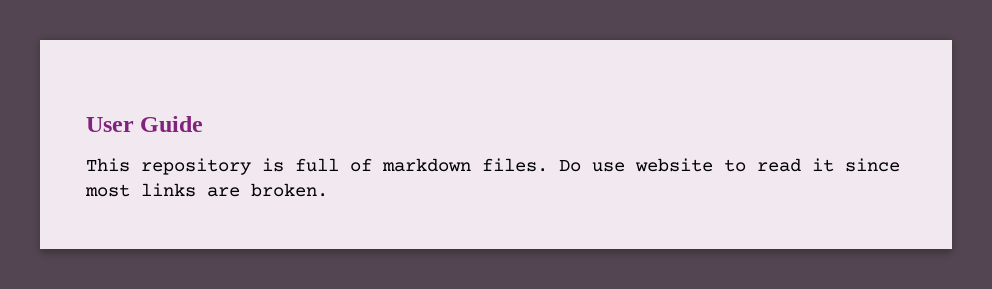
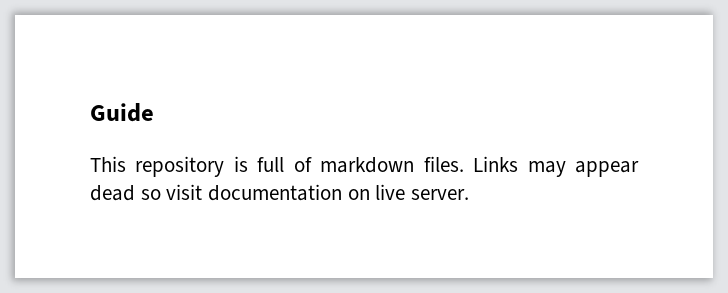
- User Guide
+ Guide
- Do use website to read it since most links are broken.
+ Links may appear dead so visit documentation on live server.

